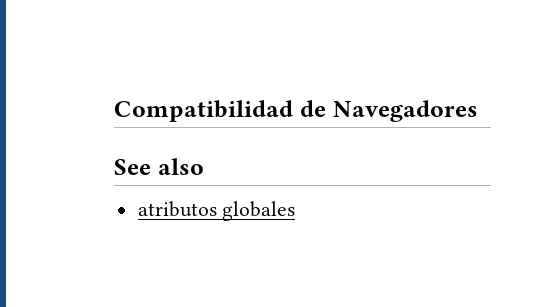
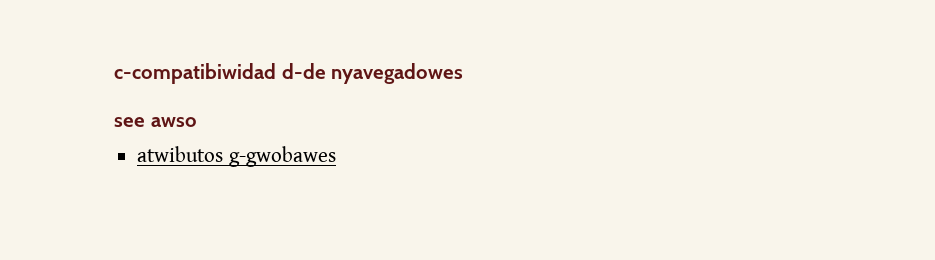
- Compatibilidad de Navegadores
- See also
- atributos globales
+ c-compatibiwidad d-de nyavegadowes
+ see awso
+ atwibutos g-gwobawes

